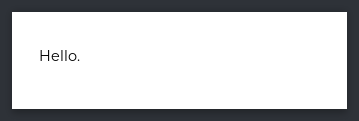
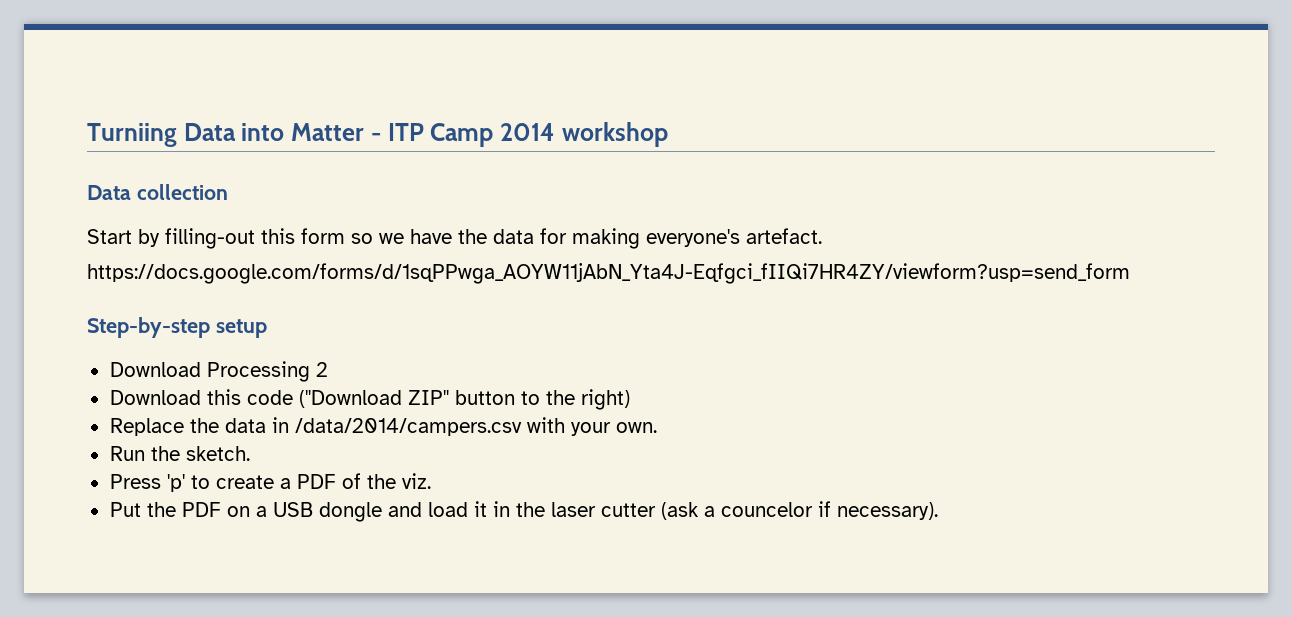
- Hello.
+ Turniing Data into Matter - ITP Camp 2014 workshop
+ Data collection
+ Start by filling-out this form so we have the data for making everyone's artefact.
+ https://docs.google.com/forms/d/1sqPPwga_AOYW11jAbN_Yta4J-Eqfgci_fIIQi7HR4ZY/viewform?usp=send_form
+ Step-by-step setup
+ Download Processing 2
+ Download this code ("Download ZIP" button to the right)
+ Replace the data in /data/2014/campers.csv with your own.
+ Run the sketch.
+ Press 'p' to create a PDF of the viz.
+ Put the PDF on a USB dongle and load it in the laser cutter (ask a councelor if necessary).

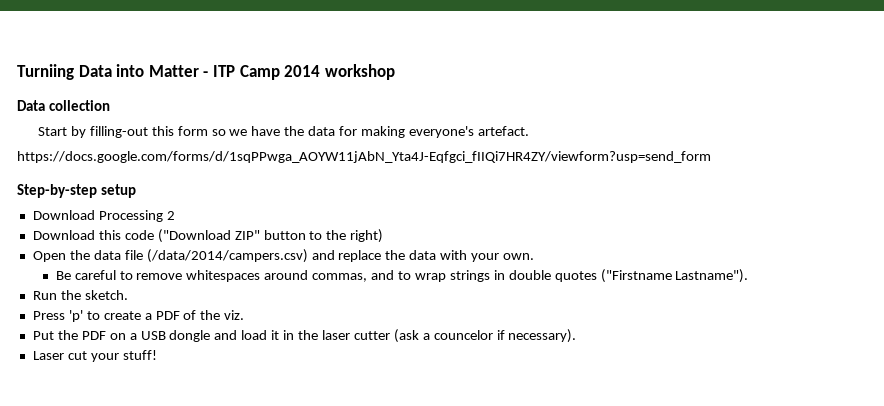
- Replace the data in /data/2014/campers.csv with your own.
+ Open the data file (/data/2014/campers.csv) and replace the data with your own.
+ Be careful to remove whitespaces around commas, and to wrap strings in double quotes ("Firstname Lastname").
+ Laser cut your stuff!

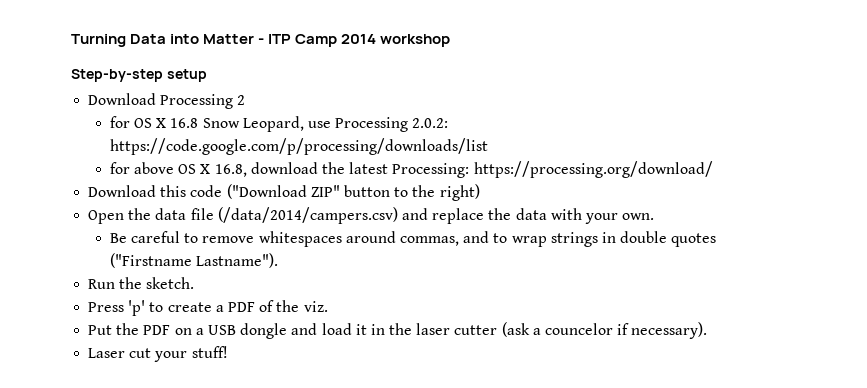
- Turniing Data into Matter - ITP Camp 2014 workshop
+ Turning Data into Matter - ITP Camp 2014 workshop
- Data collection
- Start by filling-out this form so we have the data for making everyone's artefact.
- https://docs.google.com/forms/d/1sqPPwga_AOYW11jAbN_Yta4J-Eqfgci_fIIQi7HR4ZY/viewform?usp=send_form
+ for OS X 16.8 Snow Leopard, use Processing 2.0.2: https://code.google.com/p/processing/downloads/list
+ for above OS X 16.8, download the latest Processing: https://processing.org/download/

